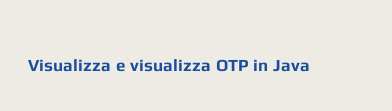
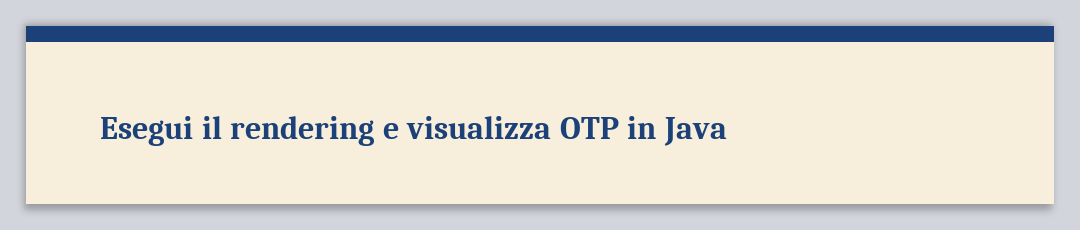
- Visualizza e visualizza OTP in Java
+ Esegui il rendering e visualizza OTP in Java

